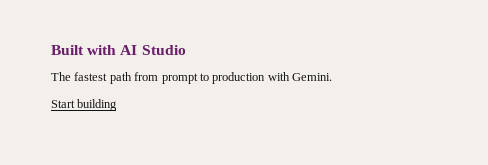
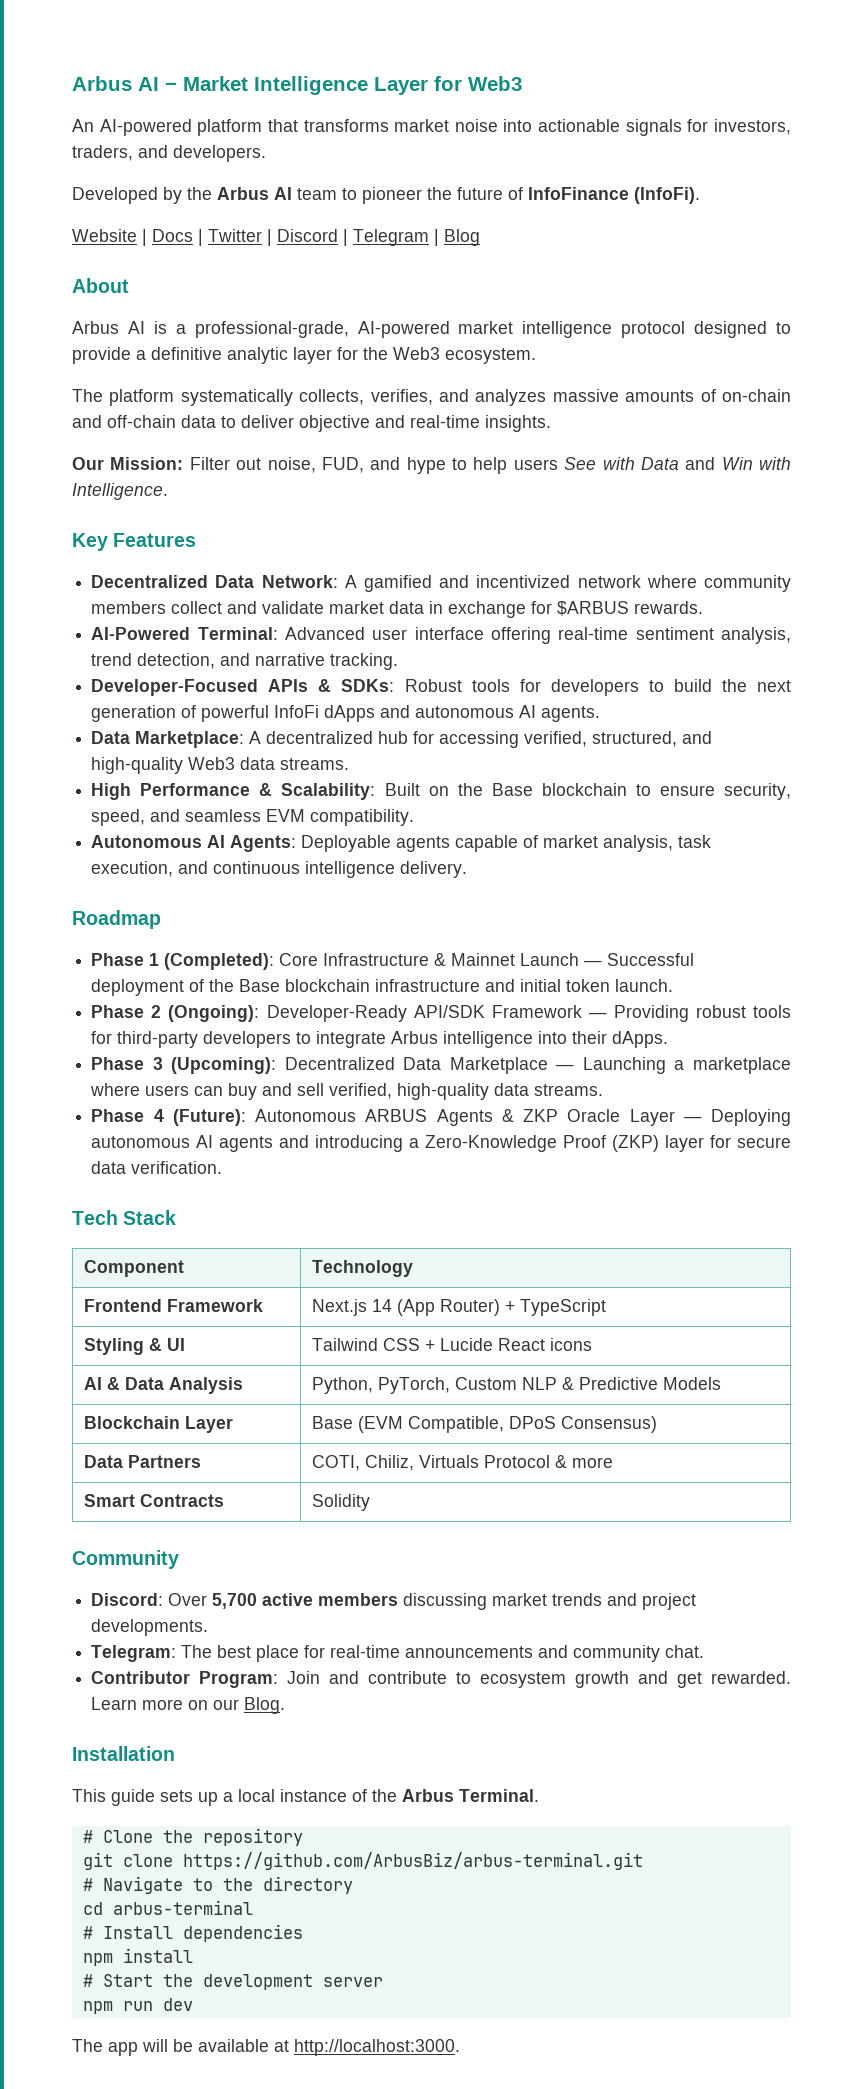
- Built with AI Studio
- The fastest path from prompt to production with Gemini.
- Start building
+ Arbus AI − Market Intelligence Layer for Web3
+ An AI-powered platform that transforms market noise into actionable signals for investors, traders, and developers.
+ Developed by the Arbus AI team to pioneer the future of InfoFinance (InfoFi).
+ Website | Docs | Twitter | Discord | Telegram | Blog
+ About
+ Arbus AI is a professional-grade, AI-powered market intelligence protocol designed to provide a definitive analytic layer for the Web3 ecosystem.
+ The platform systematically collects, verifies, and analyzes massive amounts of on-chain and off-chain data to deliver objective and real-time insights.
+ Our Mission: Filter out noise, FUD, and hype to help users See with Data and Win with Intelligence.
+ Key Features
+ Decentralized Data Network: A gamified and incentivized network where community members collect and validate market data in exchange for $ARBUS rewards.
+ AI-Powered Terminal: Advanced user interface offering real-time sentiment analysis, trend detection, and narrative tracking.
+ Developer-Focused APIs & SDKs: Robust tools for developers to build the next generation of powerful InfoFi dApps and autonomous AI agents.
+ Data Marketplace: A decentralized hub for accessing verified, structured, and high-quality Web3 data streams.
+ High Performance & Scalability: Built on the Base blockchain to ensure security, speed, and seamless EVM compatibility.
+ Autonomous AI Agents: Deployable agents capable of market analysis, task execution, and continuous intelligence delivery.
+ Roadmap
+ Phase 1 (Completed): Core Infrastructure & Mainnet Launch — Successful deployment of the Base blockchain infrastructure and initial token launch.
+ Phase 2 (Ongoing): Developer-Ready API/SDK Framework — Providing robust tools for third-party developers to integrate Arbus intelligence into their dApps.
+ Phase 3 (Upcoming): Decentralized Data Marketplace — Launching a marketplace where users can buy and sell verified, high-quality data streams.
+ Phase 4 (Future): Autonomous ARBUS Agents & ZKP Oracle Layer — Deploying autonomous AI agents and introducing a Zero-Knowledge Proof (ZKP) layer for secure data verification.
+ Tech Stack
+ Component | Technology
+ Frontend Framework | Next.js 14 (App Router) + TypeScript
+ Styling & UI | Tailwind CSS + Lucide React icons
+ AI & Data Analysis | Python, PyTorch, Custom NLP & Predictive Models
+ Blockchain Layer | Base (EVM Compatible, DPoS Consensus)
+ Data Partners | COTI, Chiliz, Virtuals Protocol & more
+ Smart Contracts | Solidity
+ Community
+ Discord: Over 5,700 active members discussing market trends and project developments.
+ Telegram: The best place for real-time announcements and community chat.
+ Contributor Program: Join and contribute to ecosystem growth and get rewarded. Learn more on our Blog.
+ Installation
+ This guide sets up a local instance of the Arbus Terminal.
+ # Clone the repository
+ git clone https://github.com/ArbusBiz/arbus-terminal.git
+ # Navigate to the directory
+ cd arbus-terminal
+ # Install dependencies
+ npm install
+ # Start the development server
+ npm run dev
+ The app will be available at http://localhost:3000.

